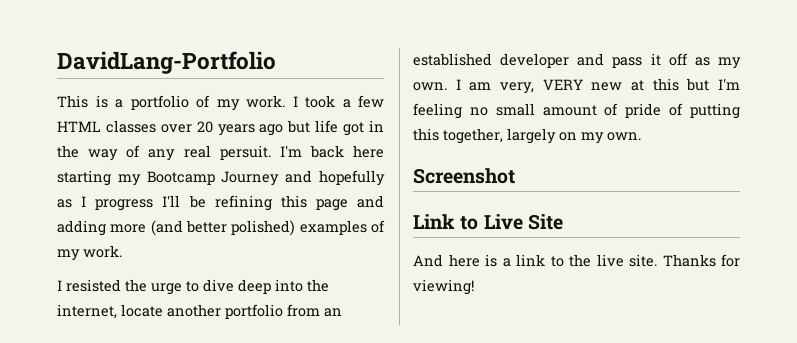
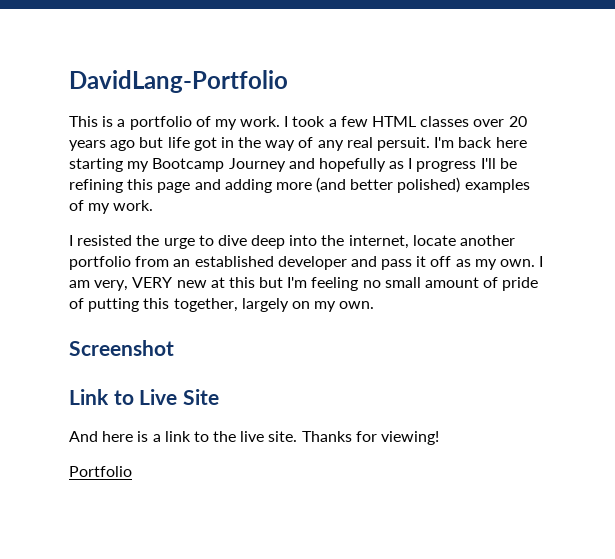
+ Portfolio

